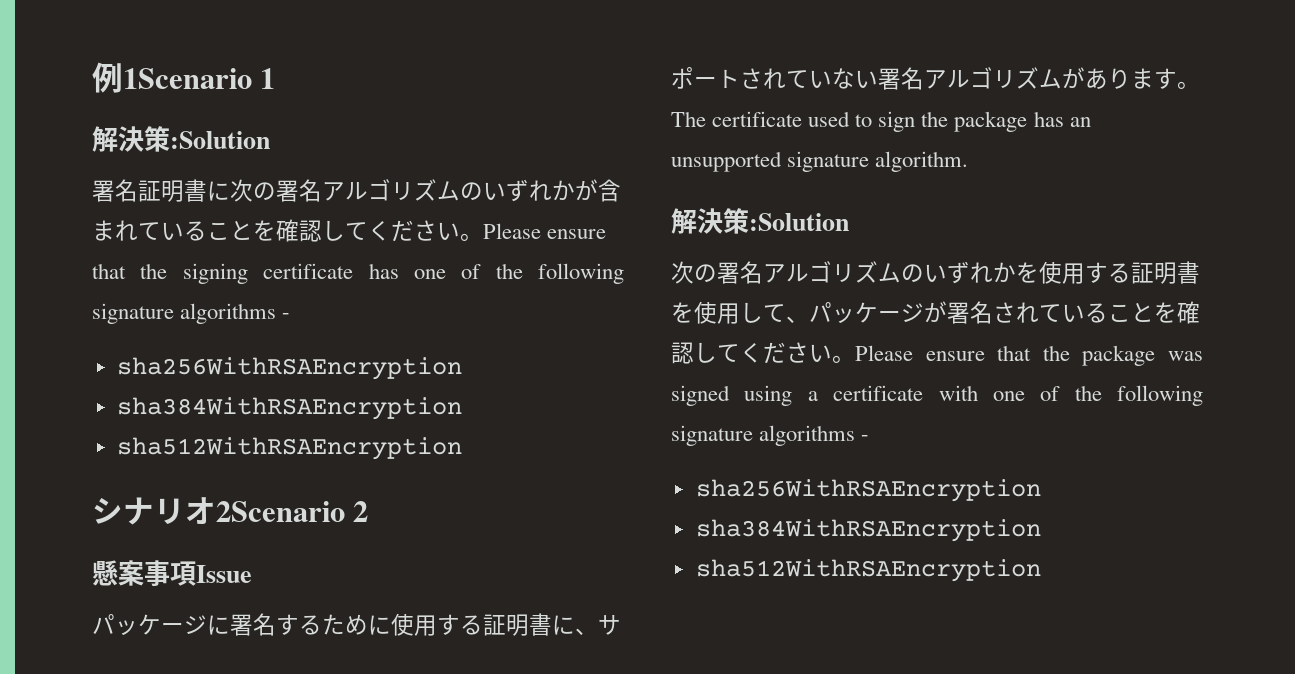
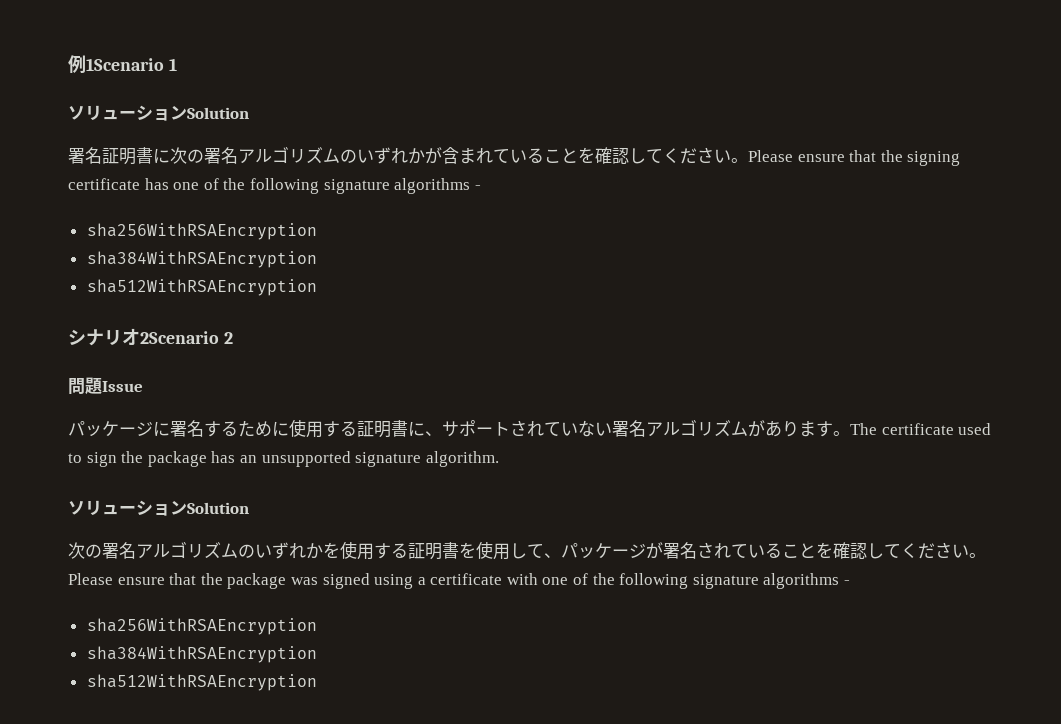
  例1Scenario 1
- 解決策:Solution
+ ソリューションSolution
- 懸案事項Issue
+ 問題Issue
  The certificate used to sign the package has an unsupported signature algorithm.
- 解決策:Solution
+ ソリューションSolution

